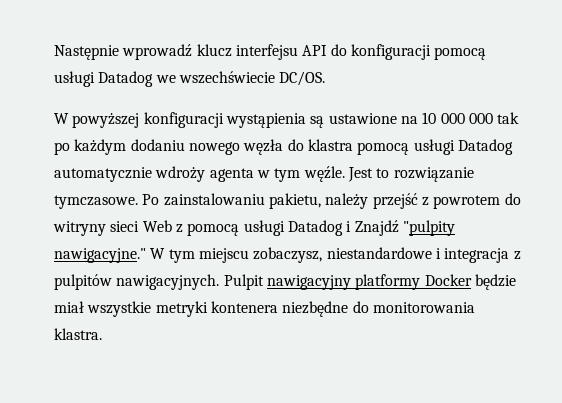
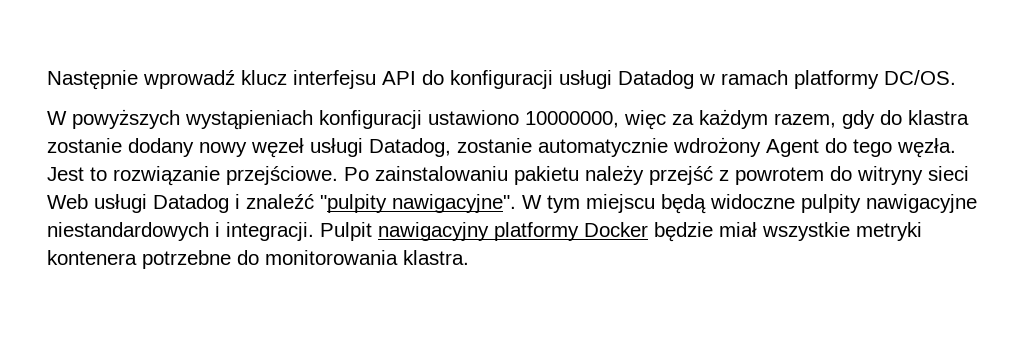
- Następnie wprowadź klucz interfejsu API do konfiguracji pomocą usługi Datadog we wszechświecie DC/OS.
+ Następnie wprowadź klucz interfejsu API do konfiguracji usługi Datadog w ramach platformy DC/OS.
- W powyższej konfiguracji wystąpienia są ustawione na 10 000 000 tak po każdym dodaniu nowego węzła do klastra pomocą usługi Datadog automatycznie wdroży agenta w tym węźle.
+ W powyższych wystąpieniach konfiguracji ustawiono 10000000, więc za każdym razem, gdy do klastra zostanie dodany nowy węzeł usługi Datadog, zostanie automatycznie wdrożony Agent do tego węzła.
- Jest to rozwiązanie tymczasowe.
+ Jest to rozwiązanie przejściowe.
- Po zainstalowaniu pakietu, należy przejść z powrotem do witryny sieci Web z pomocą usługi Datadog i Znajdź "pulpity nawigacyjne." W tym miejscu zobaczysz, niestandardowe i integracja z pulpitów nawigacyjnych.
+ Po zainstalowaniu pakietu należy przejść z powrotem do witryny sieci Web usługi Datadog i znaleźć "pulpity nawigacyjne". W tym miejscu będą widoczne pulpity nawigacyjne niestandardowych i integracji.
- Pulpit nawigacyjny platformy Docker będzie miał wszystkie metryki kontenera niezbędne do monitorowania klastra.
+ Pulpit nawigacyjny platformy Docker będzie miał wszystkie metryki kontenera potrzebne do monitorowania klastra.

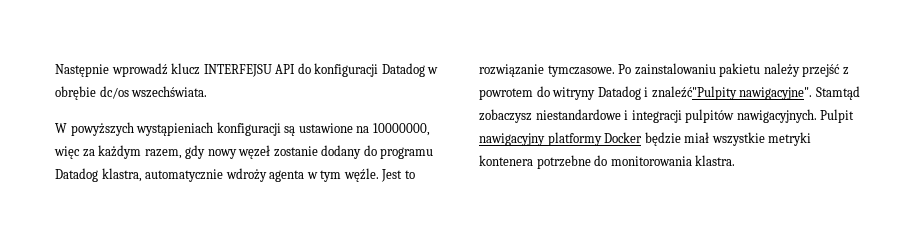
- Następnie wprowadź klucz interfejsu API do konfiguracji usługi Datadog w ramach platformy DC/OS.
+ Następnie wprowadź klucz INTERFEJSU API do konfiguracji Datadog w obrębie dc/os wszechświata.
- W powyższych wystąpieniach konfiguracji ustawiono 10000000, więc za każdym razem, gdy do klastra zostanie dodany nowy węzeł usługi Datadog, zostanie automatycznie wdrożony Agent do tego węzła.
+ W powyższych wystąpieniach konfiguracji są ustawione na 10000000, więc za każdym razem, gdy nowy węzeł zostanie dodany do programu Datadog klastra, automatycznie wdroży agenta w tym węźle.
- Jest to rozwiązanie przejściowe.
+ Jest to rozwiązanie tymczasowe.
- Po zainstalowaniu pakietu należy przejść z powrotem do witryny sieci Web usługi Datadog i znaleźć "pulpity nawigacyjne". W tym miejscu będą widoczne pulpity nawigacyjne niestandardowych i integracji.
+ Po zainstalowaniu pakietu należy przejść z powrotem do witryny Datadog i znaleźć"Pulpity nawigacyjne". Stamtąd zobaczysz niestandardowe i integracji pulpitów nawigacyjnych.

